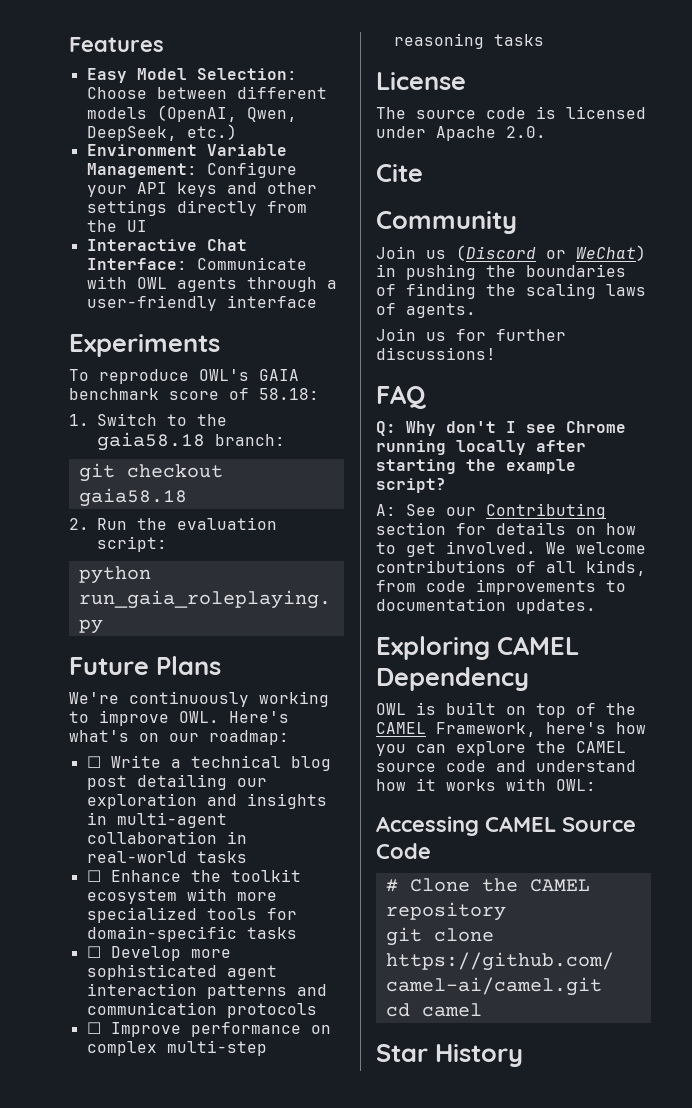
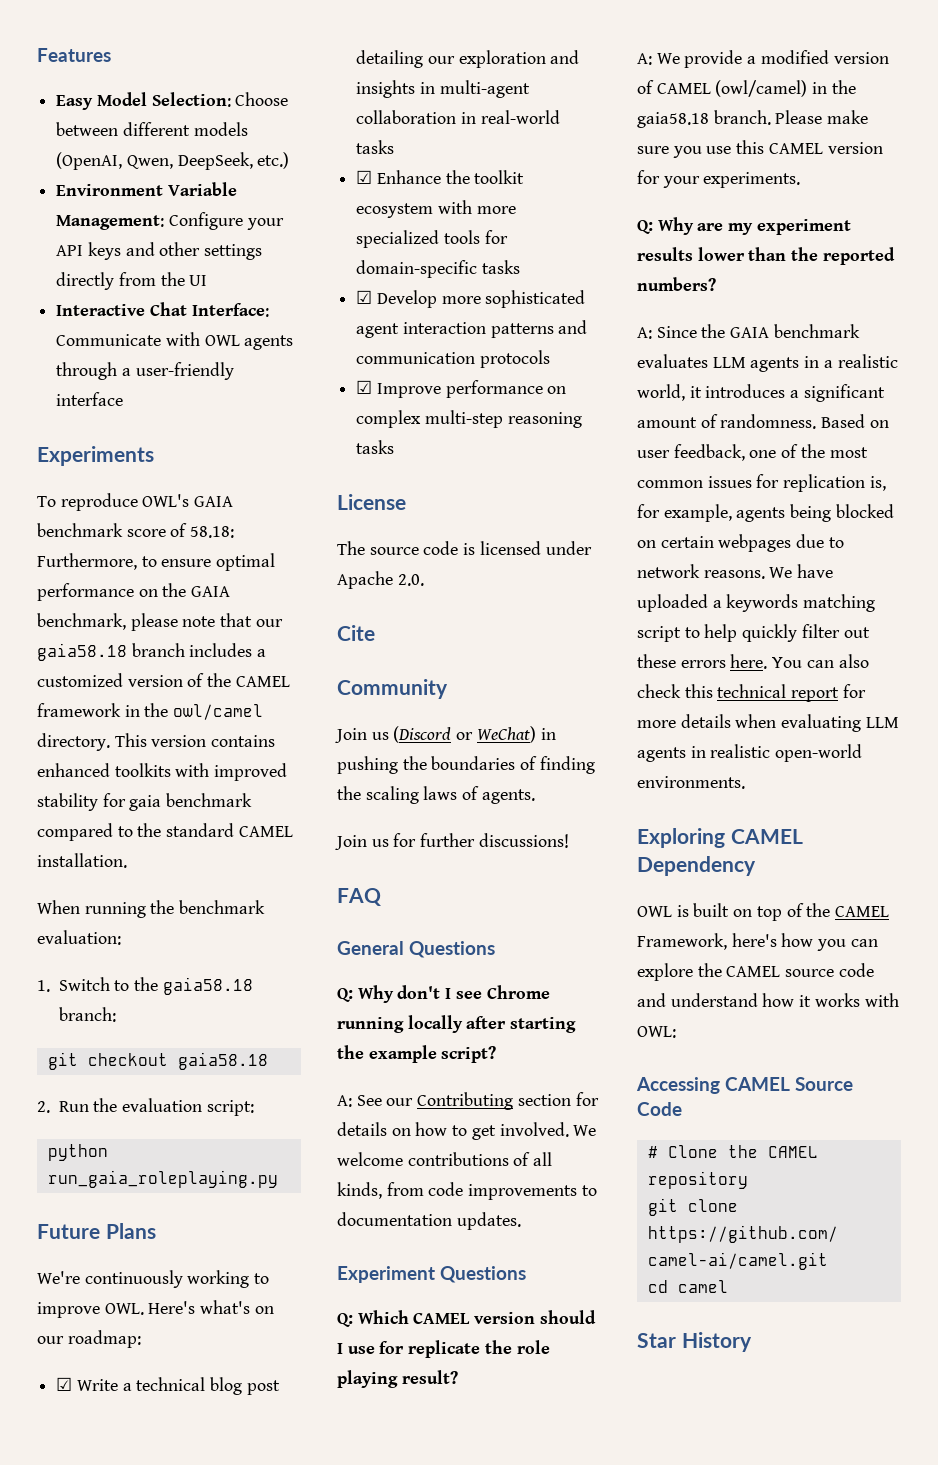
- To reproduce OWL's GAIA benchmark score of 58.18:
+ To reproduce OWL's GAIA benchmark score of 58.18: Furthermore, to ensure optimal performance on the GAIA benchmark, please note that our gaia58.18 branch includes a customized version of the CAMEL framework in the owl/camel directory. This version contains enhanced toolkits with improved stability for gaia benchmark compared to the standard CAMEL installation.
+ When running the benchmark evaluation:
- ☐ Write a technical blog post detailing our exploration and insights in multi-agent collaboration in real-world tasks
+ ☑ Write a technical blog post detailing our exploration and insights in multi-agent collaboration in real-world tasks
- ☐ Enhance the toolkit ecosystem with more specialized tools for domain-specific tasks
+ ☑ Enhance the toolkit ecosystem with more specialized tools for domain-specific tasks
- ☐ Develop more sophisticated agent interaction patterns and communication protocols
+ ☑ Develop more sophisticated agent interaction patterns and communication protocols
- ☐ Improve performance on complex multi-step reasoning tasks
+ ☑ Improve performance on complex multi-step reasoning tasks
+ General Questions
+ Experiment Questions
+ Q: Which CAMEL version should I use for replicate the role playing result?
+ A: We provide a modified version of CAMEL (owl/camel) in the gaia58.18 branch. Please make sure you use this CAMEL version for your experiments.
+ Q: Why are my experiment results lower than the reported numbers?
+ A: Since the GAIA benchmark evaluates LLM agents in a realistic world, it introduces a significant amount of randomness. Based on user feedback, one of the most common issues for replication is, for example, agents being blocked on certain webpages due to network reasons. We have uploaded a keywords matching script to help quickly filter out these errors here. You can also check this technical report for more details when evaluating LLM agents in realistic open-world environments.

